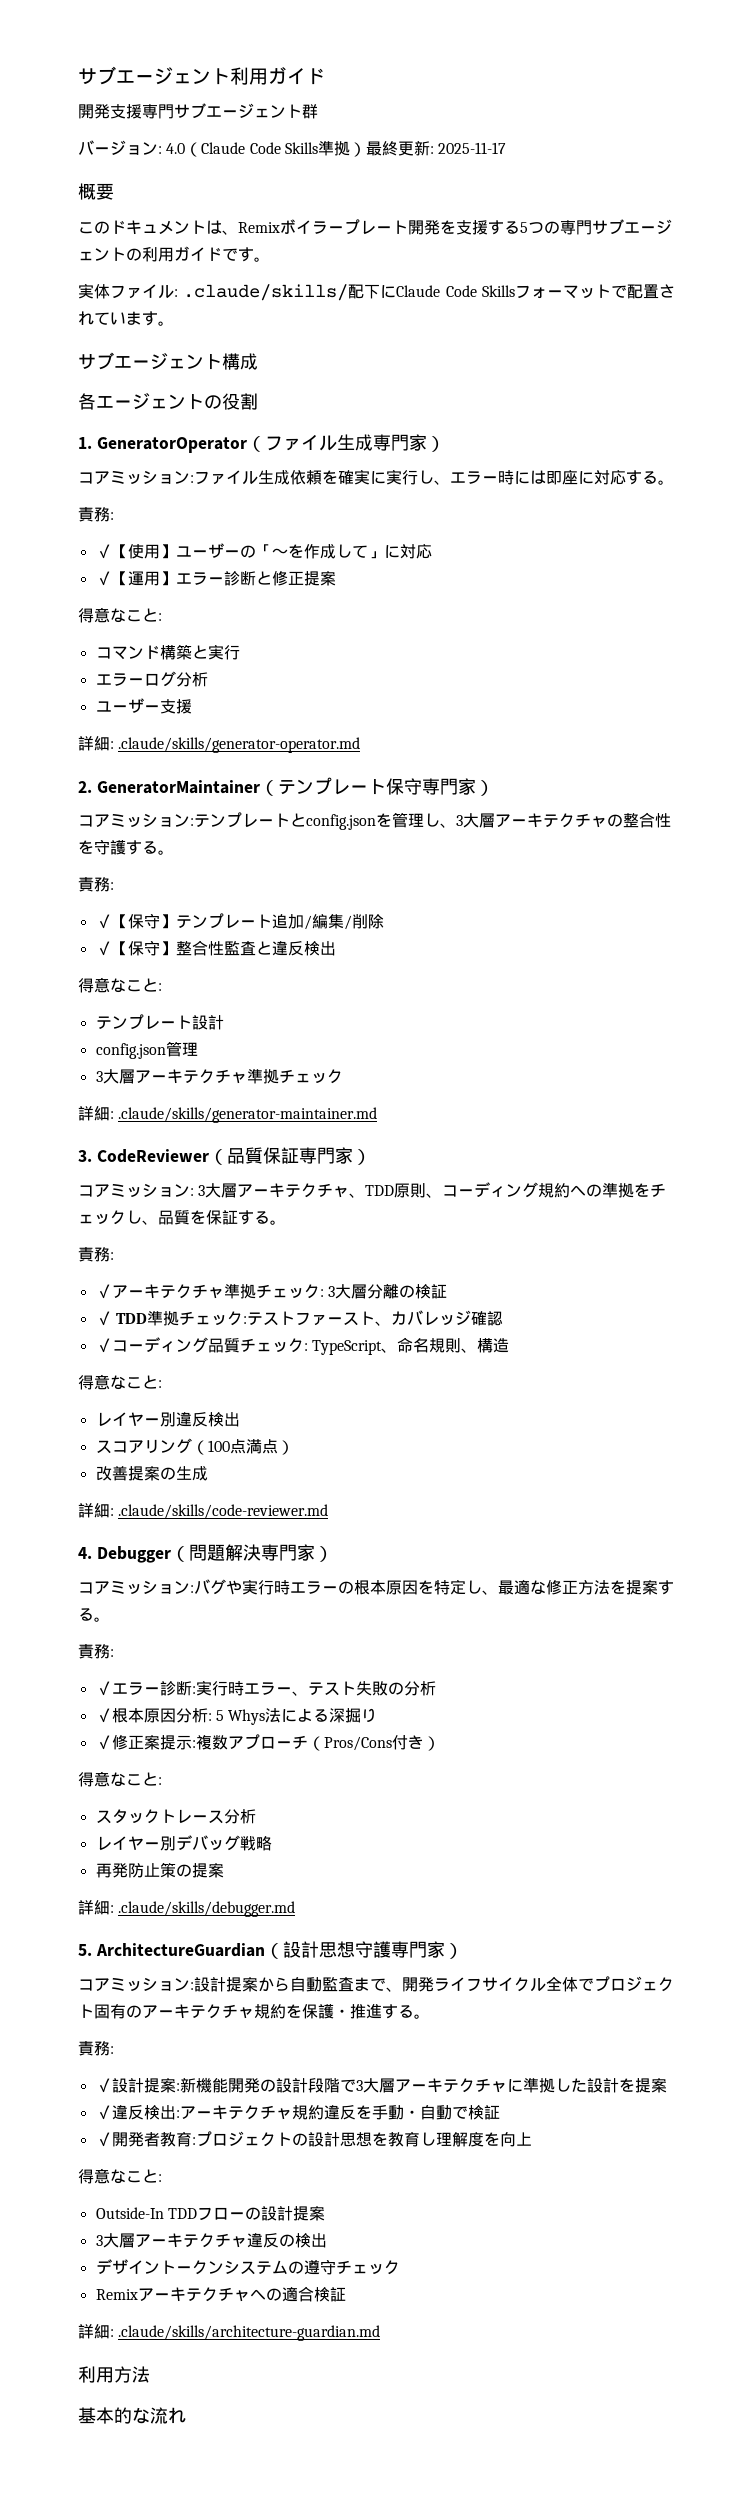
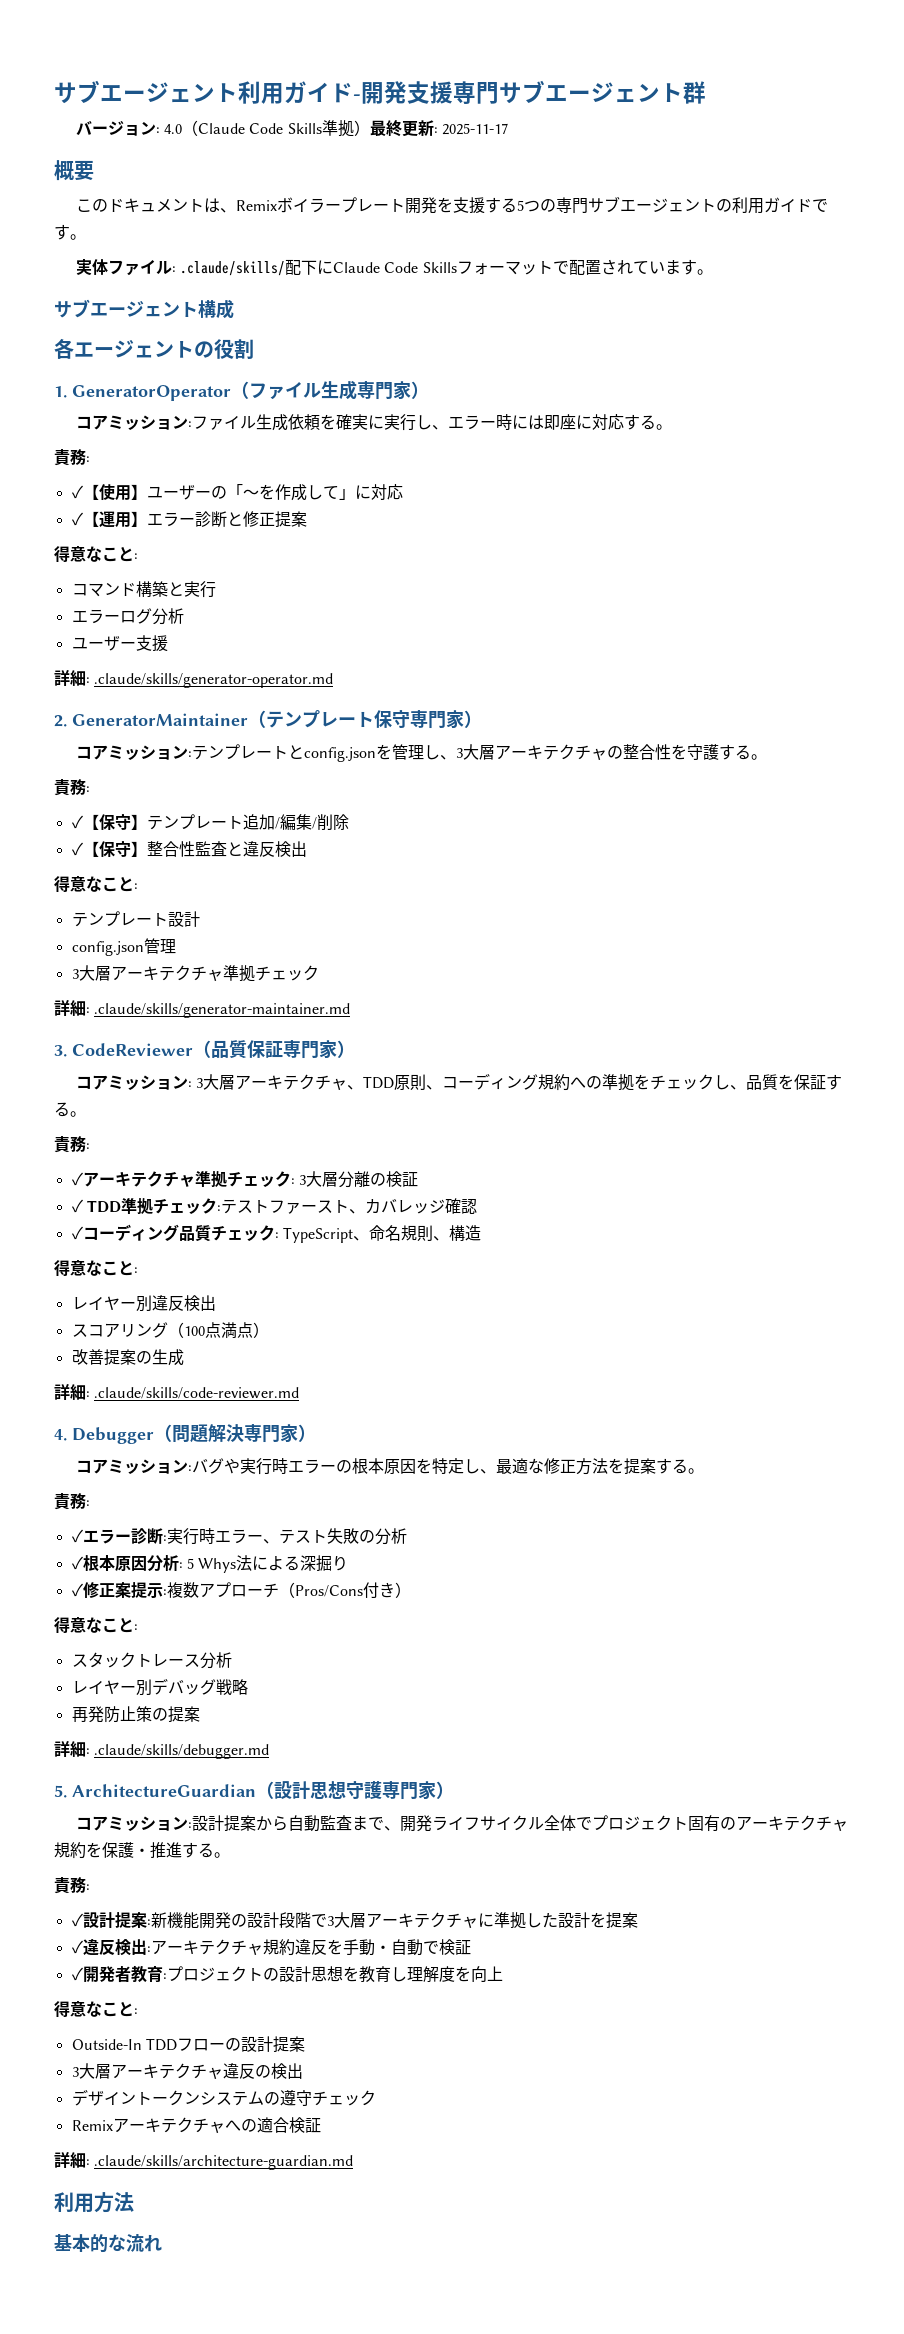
- サブエージェント利用ガイド
- 開発支援専門サブエージェント群
+ サブエージェント利用ガイド-開発支援専門サブエージェント群

